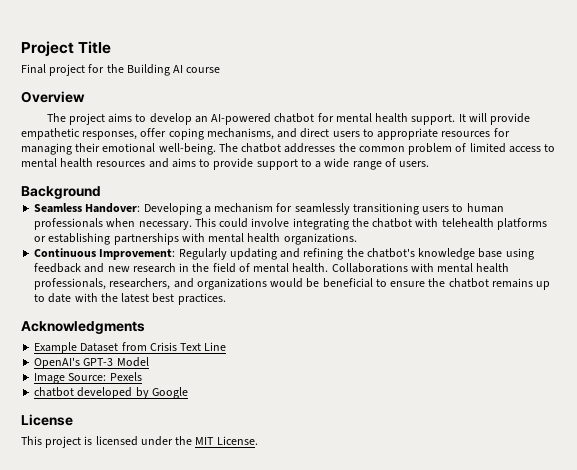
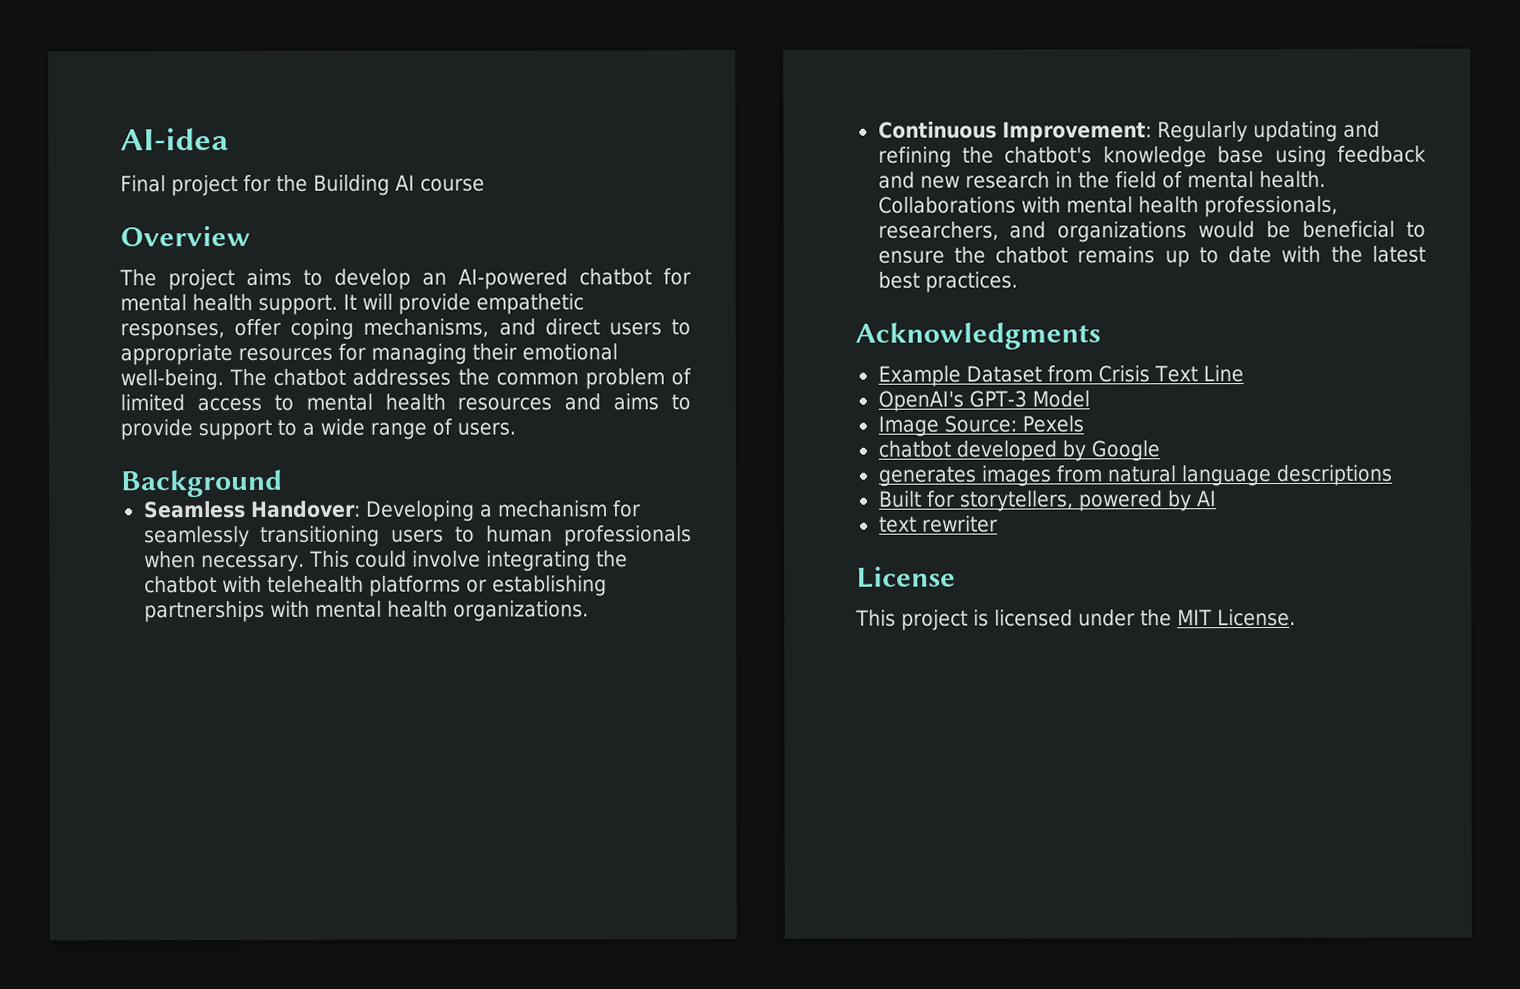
- Project Title
+ AI-idea
+ generates images from natural language descriptions
+ Built for storytellers, powered by AI
+ text rewriter

